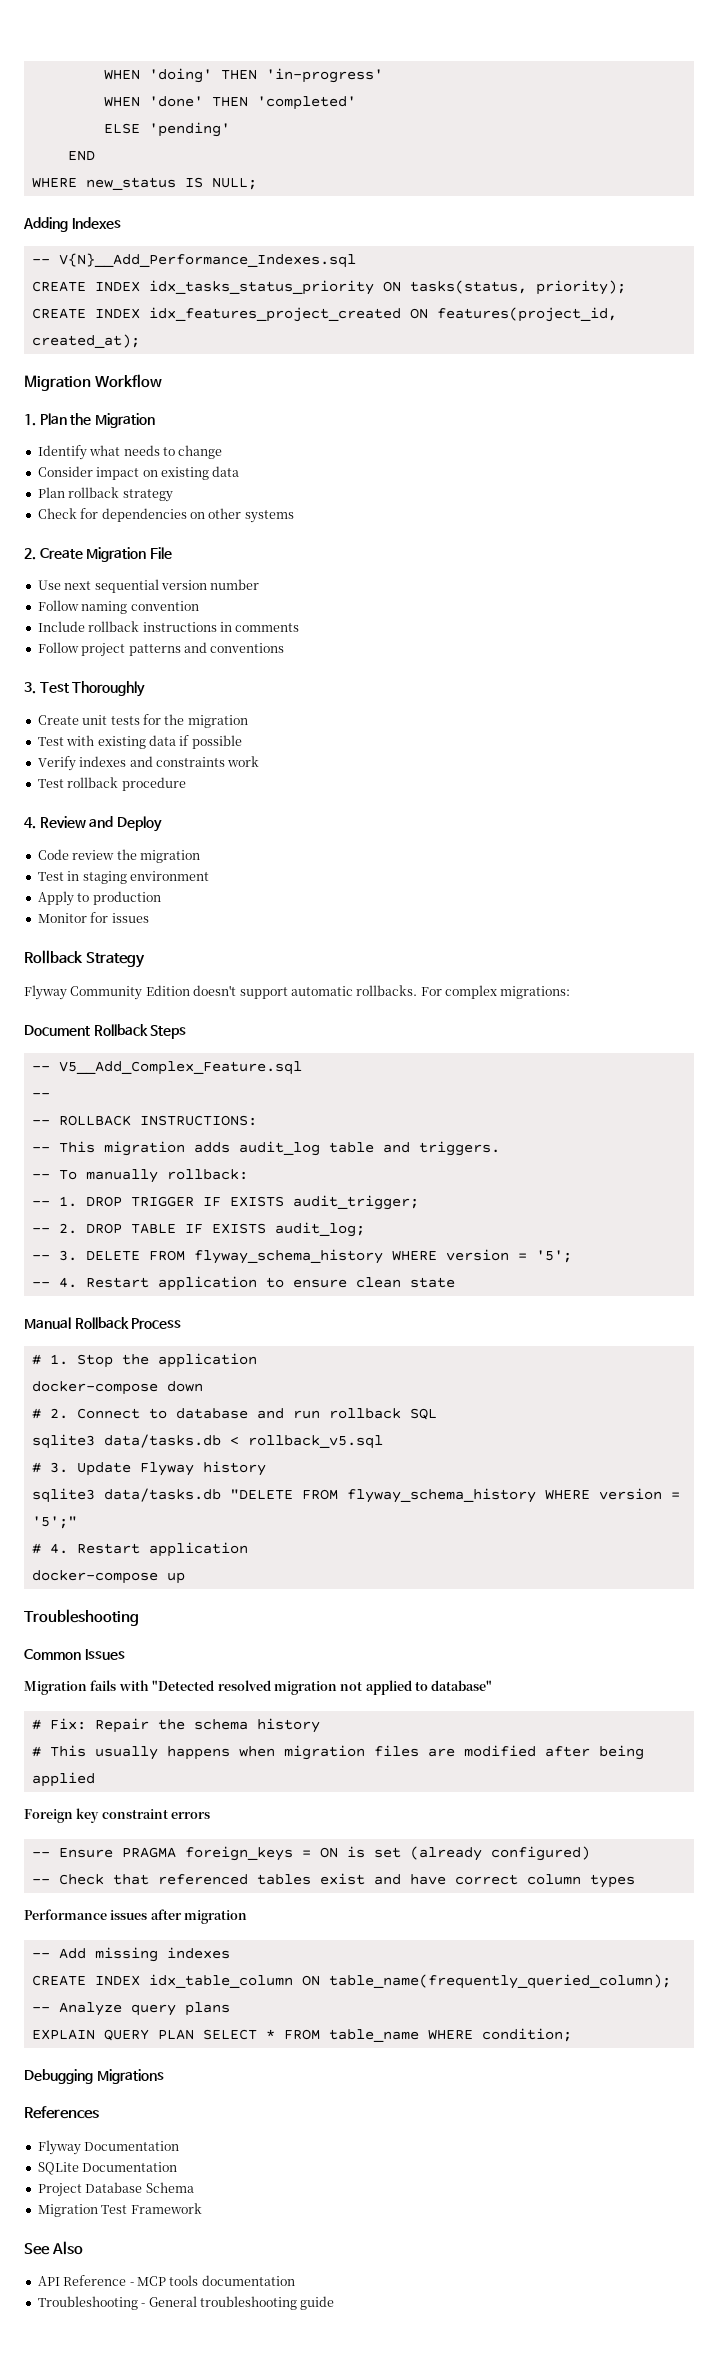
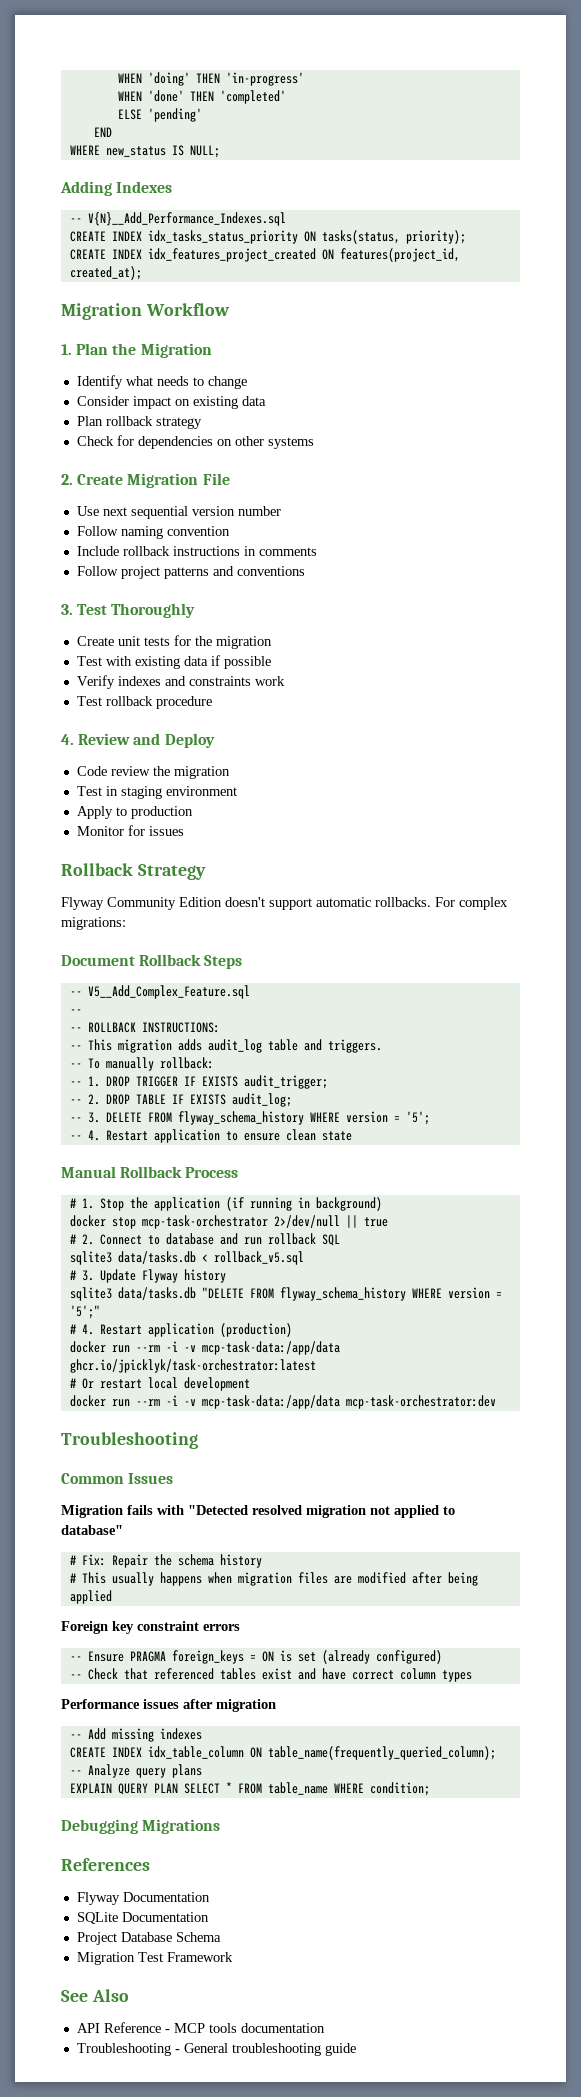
- # 1. Stop the application
- docker-compose down
+ # 1. Stop the application (if running in background)
+ docker stop mcp-task-orchestrator 2>/dev/null || true
- # 4. Restart application
- docker-compose up
+ # 4. Restart application (production)
+ docker run --rm -i -v mcp-task-data:/app/data ghcr.io/jpicklyk/task-orchestrator:latest
+ # Or restart local development
+ docker run --rm -i -v mcp-task-data:/app/data mcp-task-orchestrator:dev

